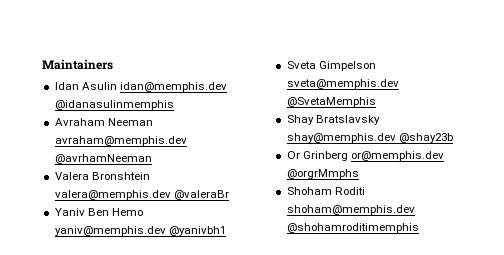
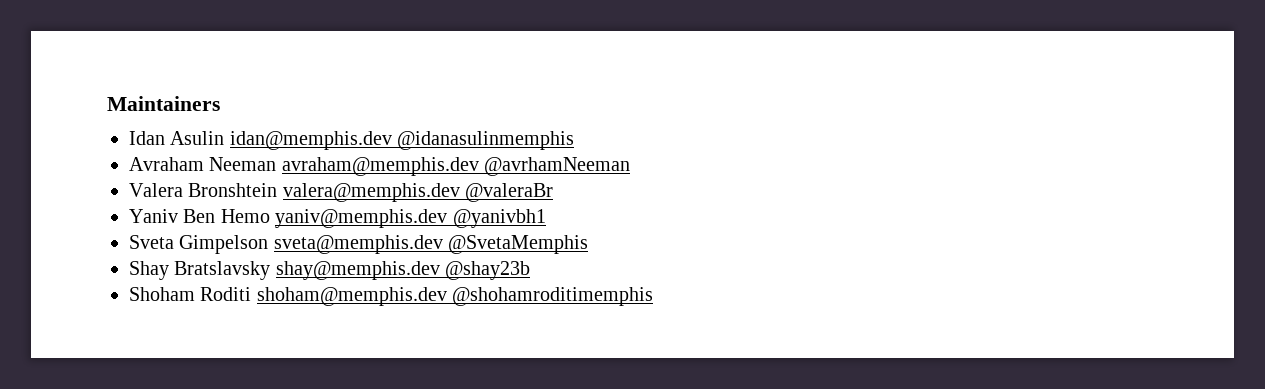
- Or Grinberg or@memphis.dev @orgrMmphs

